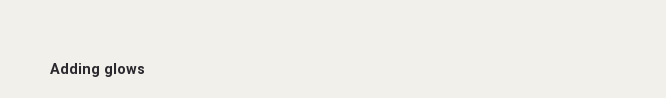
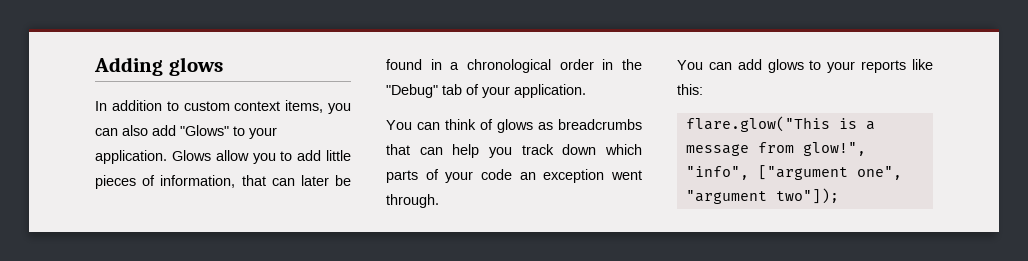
+ In addition to custom context items, you can also add "Glows" to your application. Glows allow you to add little pieces of information, that can later be found in a chronological order in the "Debug" tab of your application.
+ You can think of glows as breadcrumbs that can help you track down which parts of your code an exception went through.
+ You can add glows to your reports like this:
+ flare.glow("This is a message from glow!", "info", ["argument one", "argument two"]);

